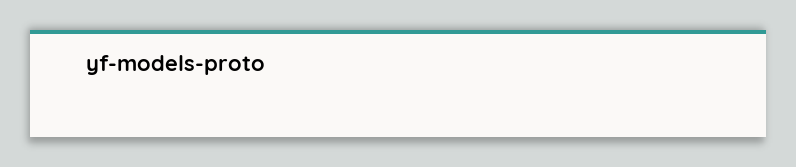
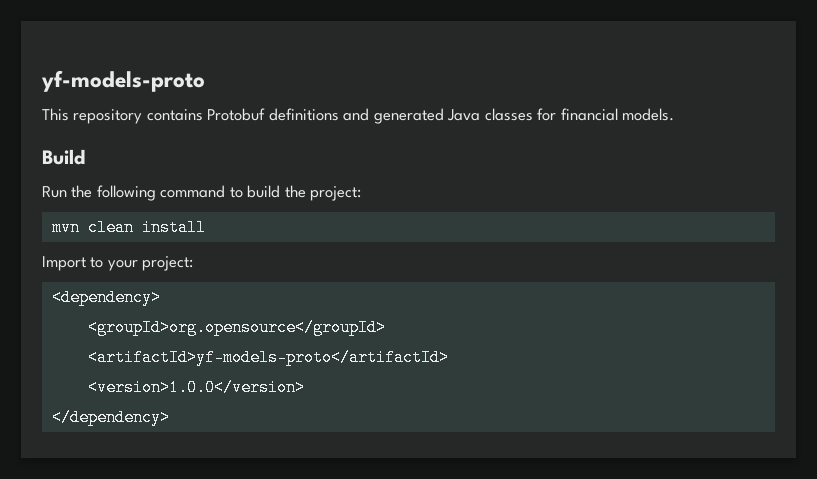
+ This repository contains Protobuf definitions and generated Java classes for financial models.
+ Build
+ Run the following command to build the project:
+ mvn clean install
+ Import to your project:
+ <dependency>
+ <groupId>org.opensource</groupId>
+ <artifactId>yf-models-proto</artifactId>
+ <version>1.0.0</version>
+ </dependency>

